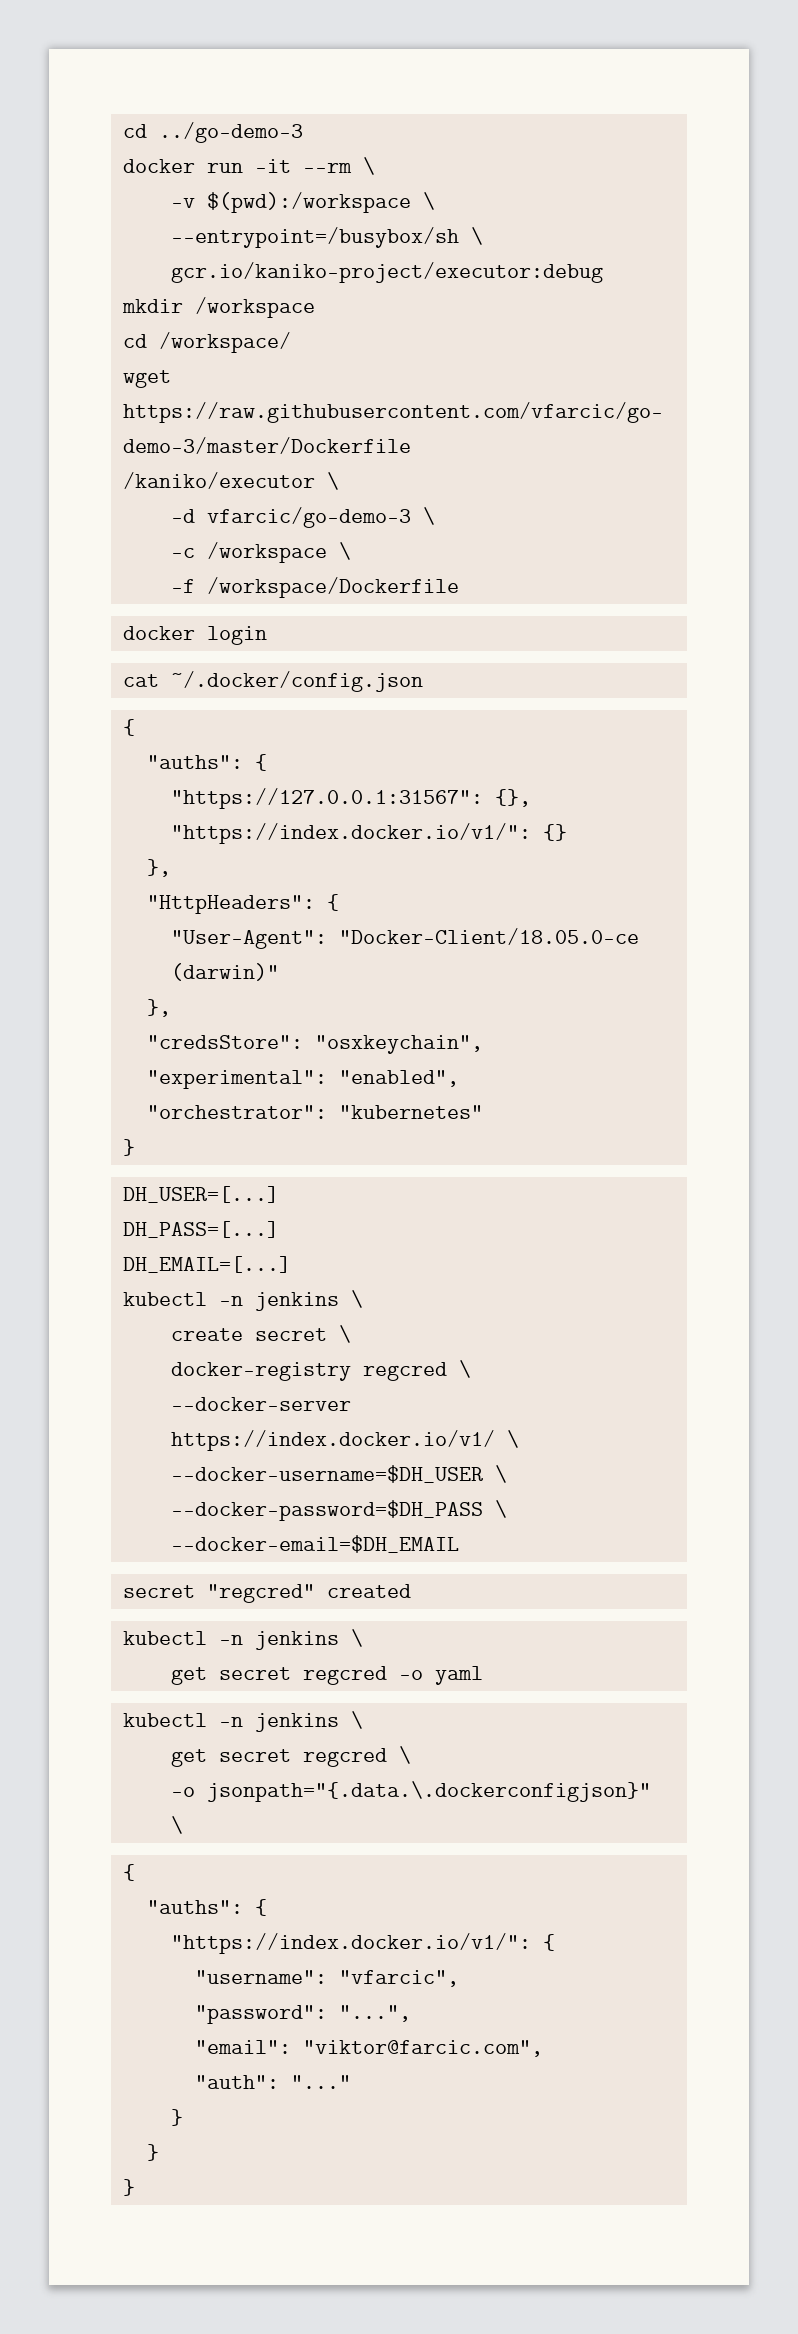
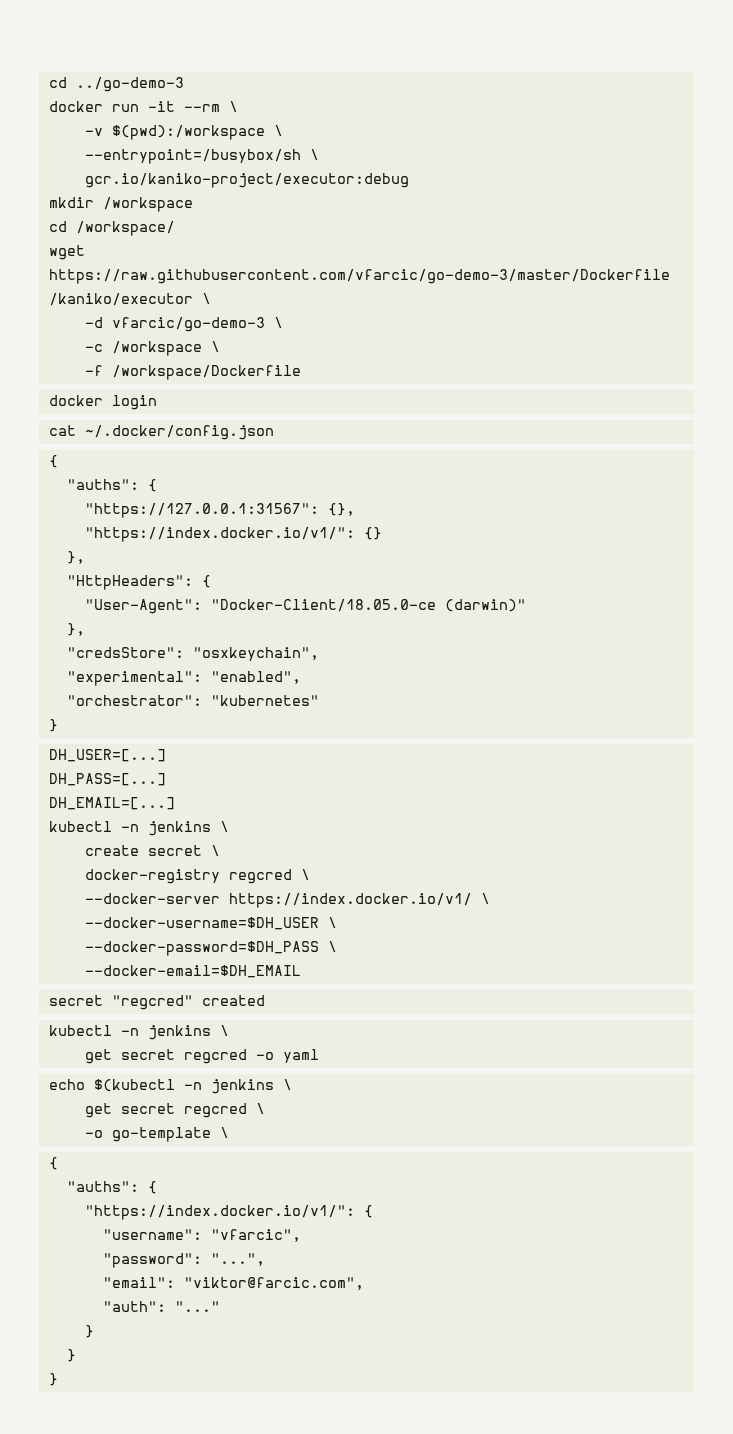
  get secret regcred -o yaml
- kubectl -n jenkins \
+ echo $(kubectl -n jenkins \
- -o jsonpath="{.data.\.dockerconfigjson}" \
+ -o go-template \

